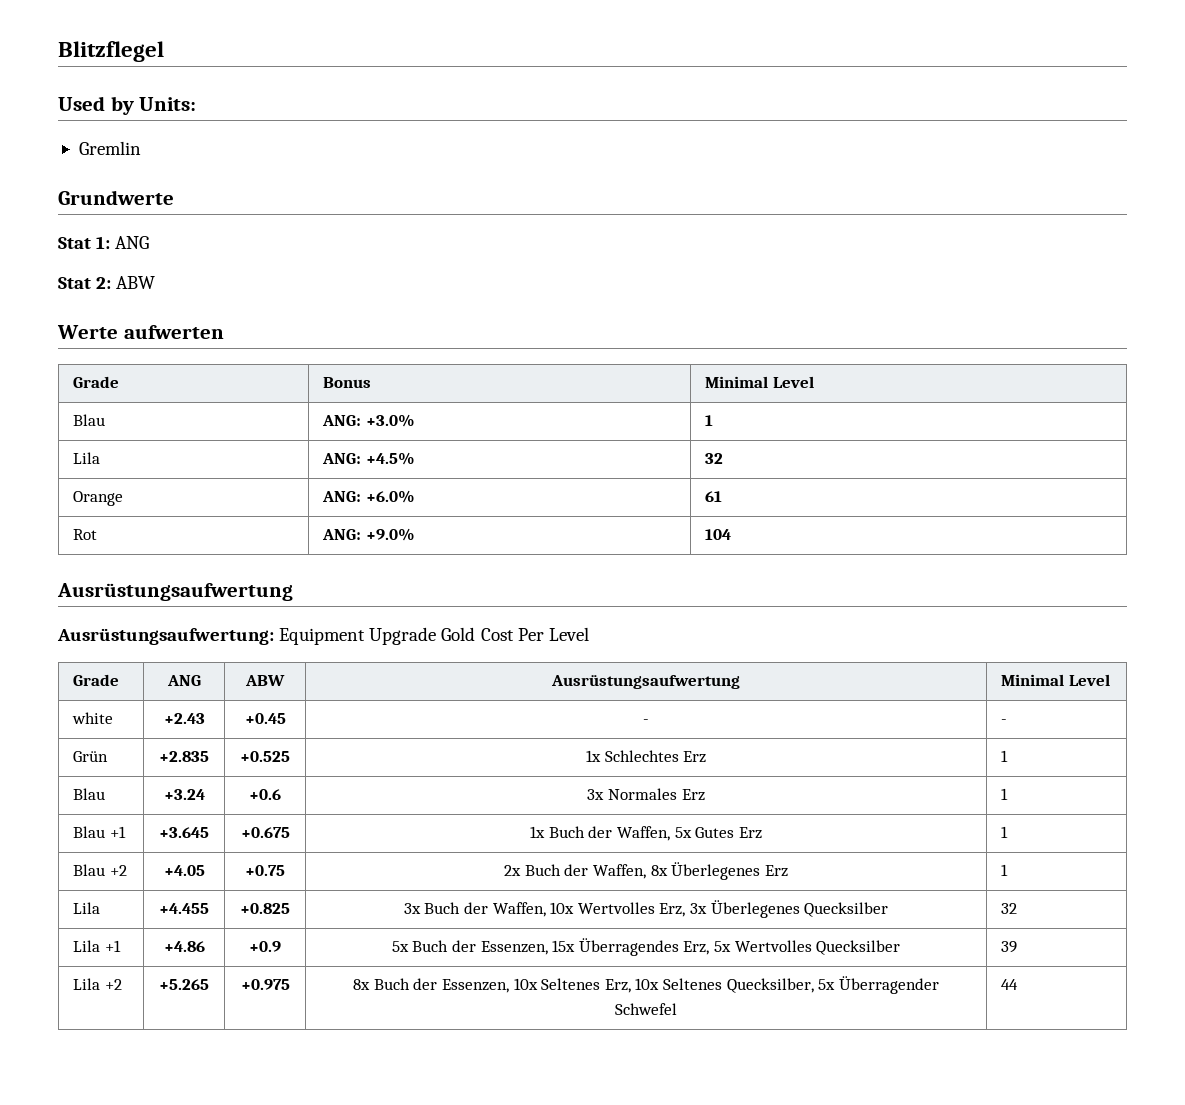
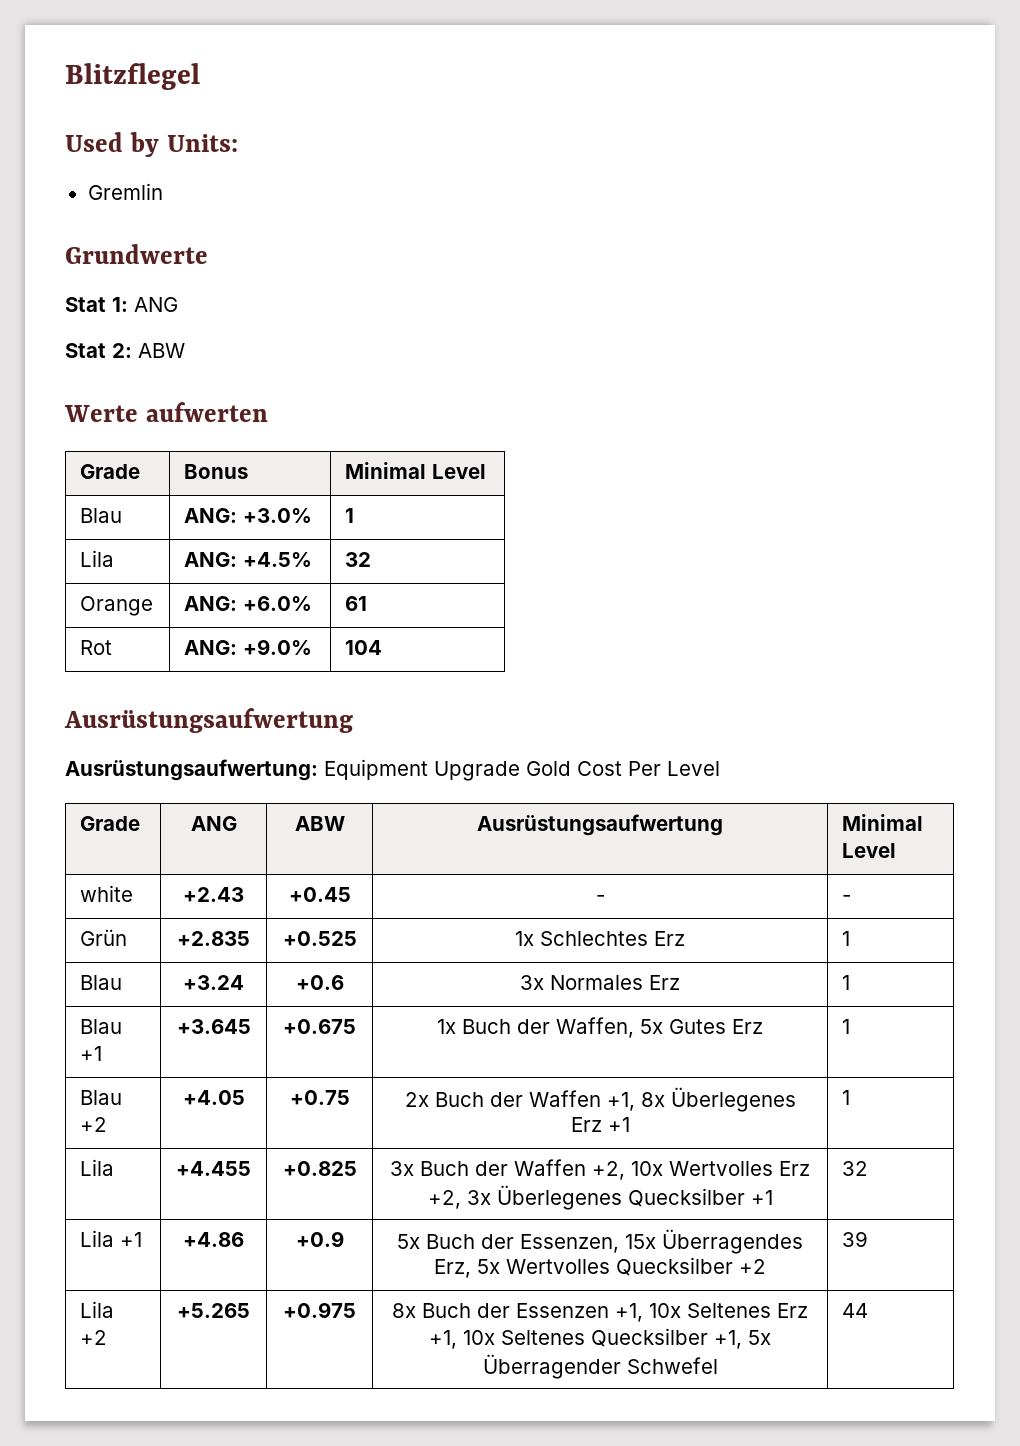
- Blau +2 | +4.05 | +0.75 | 2x Buch der Waffen, 8x Überlegenes Erz | 1
+ Blau +2 | +4.05 | +0.75 | 2x Buch der Waffen +1, 8x Überlegenes Erz +1 | 1
- Lila | +4.455 | +0.825 | 3x Buch der Waffen, 10x Wertvolles Erz, 3x Überlegenes Quecksilber | 32
+ Lila | +4.455 | +0.825 | 3x Buch der Waffen +2, 10x Wertvolles Erz +2, 3x Überlegenes Quecksilber +1 | 32
- Lila +1 | +4.86 | +0.9 | 5x Buch der Essenzen, 15x Überragendes Erz, 5x Wertvolles Quecksilber | 39
+ Lila +1 | +4.86 | +0.9 | 5x Buch der Essenzen, 15x Überragendes Erz, 5x Wertvolles Quecksilber +2 | 39
- Lila +2 | +5.265 | +0.975 | 8x Buch der Essenzen, 10x Seltenes Erz, 10x Seltenes Quecksilber, 5x Überragender Schwefel | 44
+ Lila +2 | +5.265 | +0.975 | 8x Buch der Essenzen +1, 10x Seltenes Erz +1, 10x Seltenes Quecksilber +1, 5x Überragender Schwefel | 44

